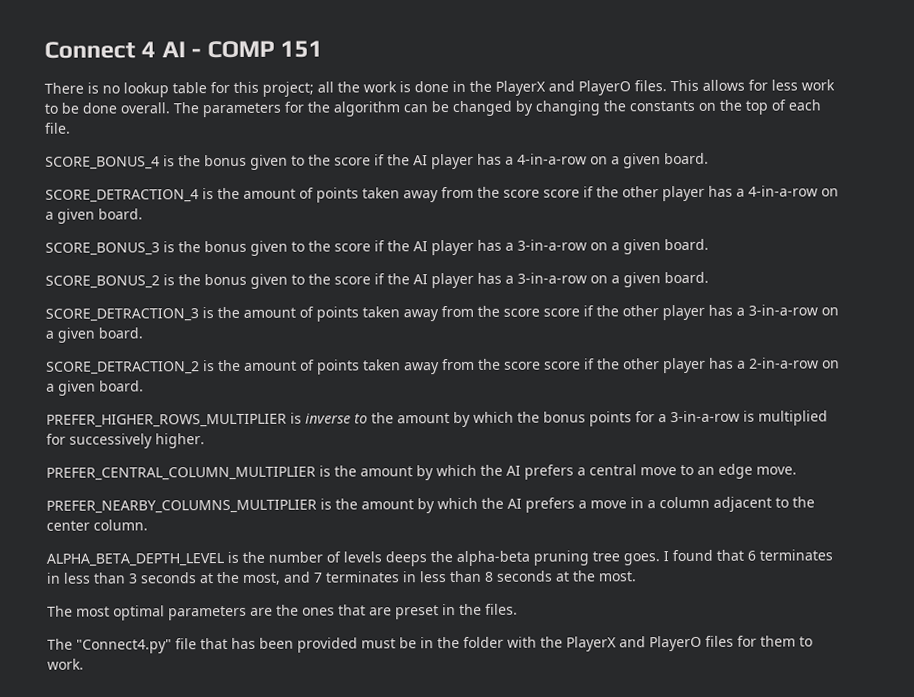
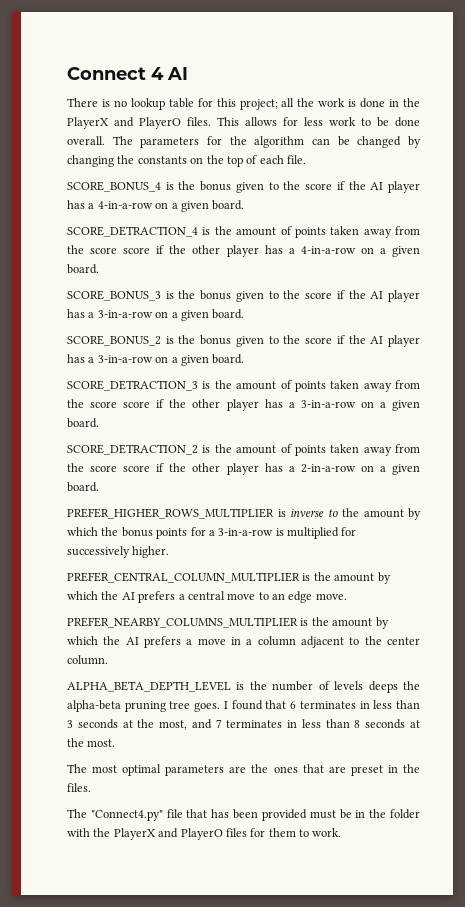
- Connect 4 AI - COMP 151
+ Connect 4 AI

